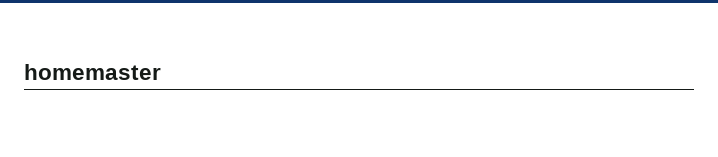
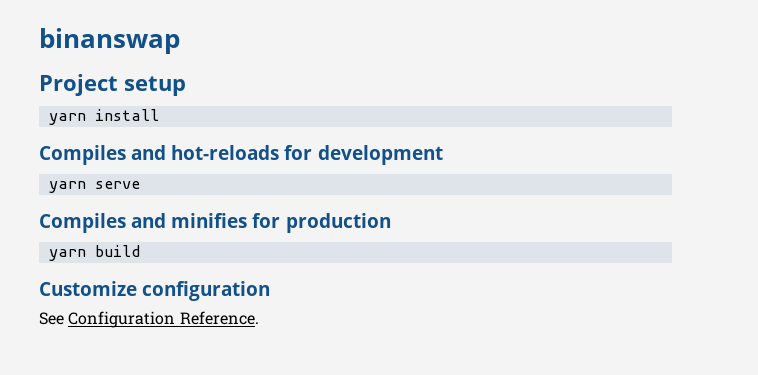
- homemaster
+ binanswap
+ Project setup
+ yarn install
+ Compiles and hot-reloads for development
+ yarn serve
+ Compiles and minifies for production
+ yarn build
+ Customize configuration
+ See Configuration Reference.

